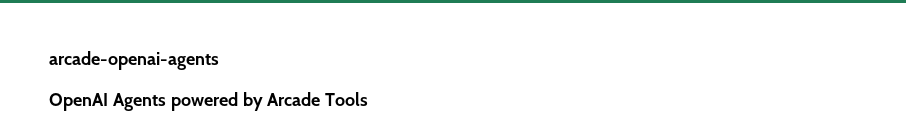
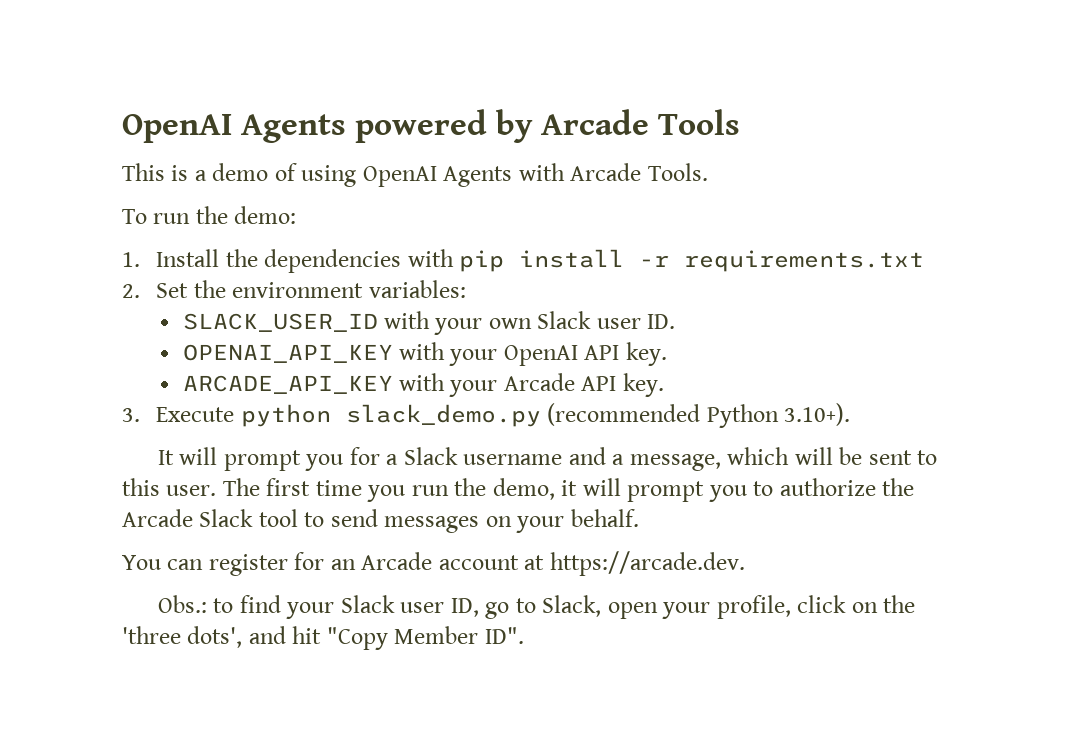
- arcade-openai-agents
+ This is a demo of using OpenAI Agents with Arcade Tools.
+ To run the demo:
+ 1. Install the dependencies with pip install -r requirements.txt
+ 2. Set the environment variables:
+ SLACK_USER_ID with your own Slack user ID.
+ OPENAI_API_KEY with your OpenAI API key.
+ ARCADE_API_KEY with your Arcade API key.
+ 3. Execute python slack_demo.py (recommended Python 3.10+).
+ It will prompt you for a Slack username and a message, which will be sent to this user. The first time you run the demo, it will prompt you to authorize the Arcade Slack tool to send messages on your behalf.
+ You can register for an Arcade account at https://arcade.dev.
+ Obs.: to find your Slack user ID, go to Slack, open your profile, click on the 'three dots', and hit "Copy Member ID".

